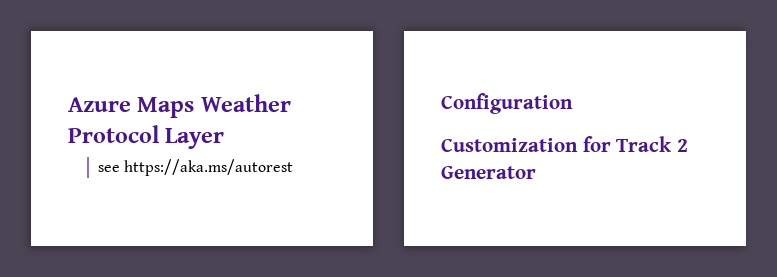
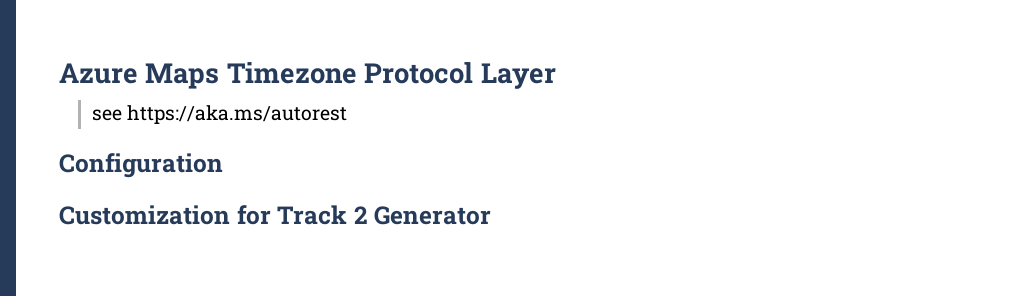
- Azure Maps Weather Protocol Layer
+ Azure Maps Timezone Protocol Layer

